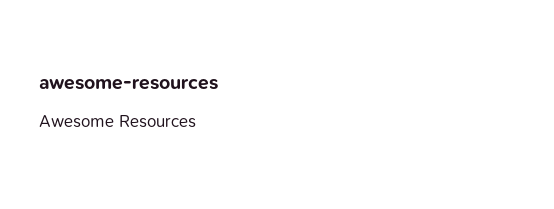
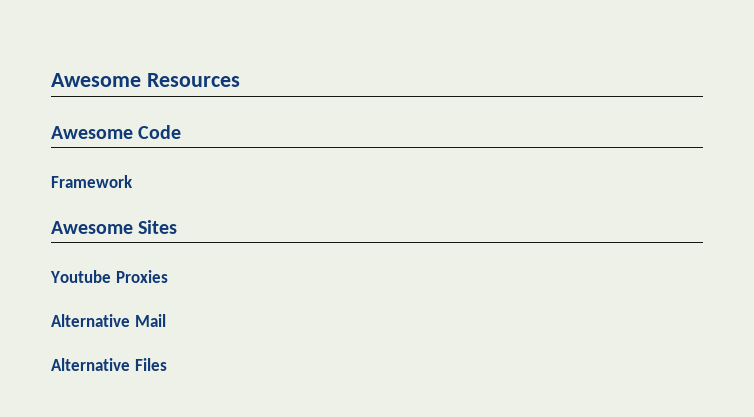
- awesome-resources
  Awesome Resources
+ Awesome Code
+ Framework
+ Awesome Sites
+ Youtube Proxies
+ Alternative Mail
+ Alternative Files

